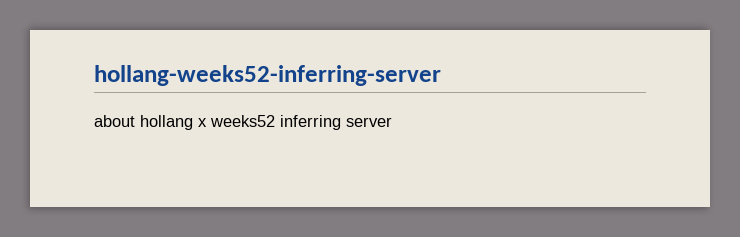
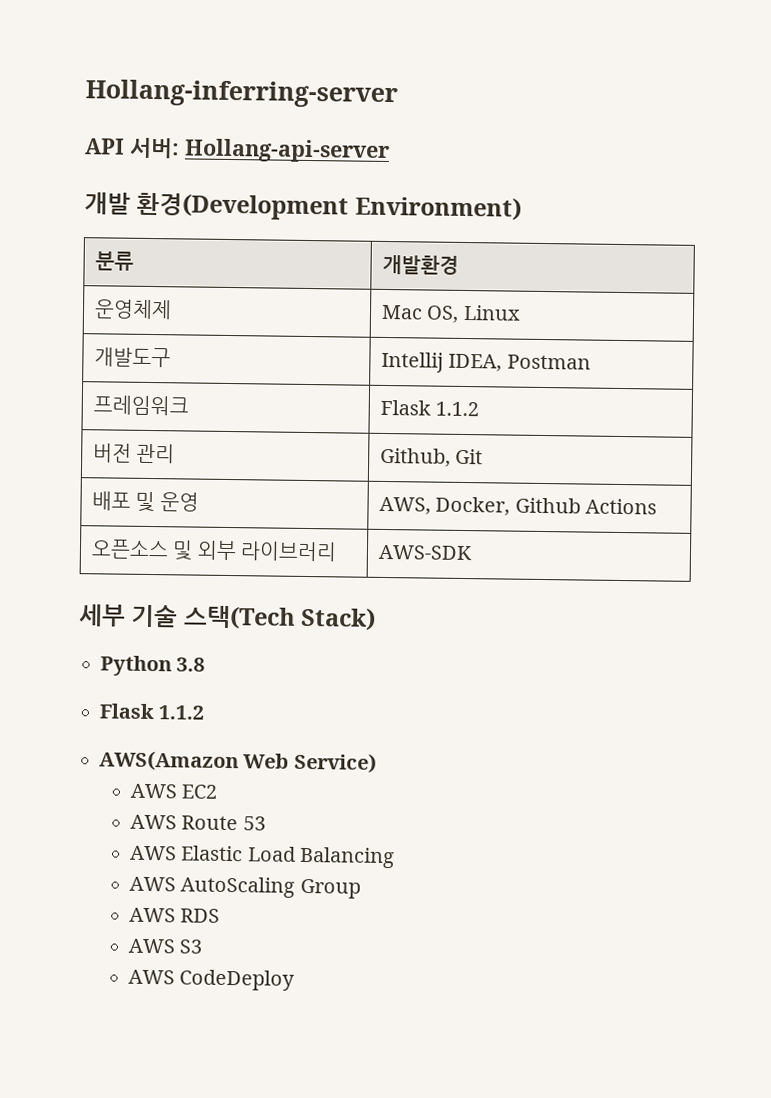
- hollang-weeks52-inferring-server
- about hollang x weeks52 inferring server
+ Hollang-inferring-server
+ API 서버: Hollang-api-server
+ 개발 환경(Development Environment)
+ 분류 | 개발환경
+ 운영체제 | Mac OS, Linux
+ 개발도구 | Intellij IDEA, Postman
+ 프레임워크 | Flask 1.1.2
+ 버전 관리 | Github, Git
+ 배포 및 운영 | AWS, Docker, Github Actions
+ 오픈소스 및 외부 라이브러리 | AWS-SDK
+ 세부 기술 스택(Tech Stack)
+ Python 3.8
+ Flask 1.1.2
+ AWS(Amazon Web Service)
+ AWS EC2
+ AWS Route 53
+ AWS Elastic Load Balancing
+ AWS AutoScaling Group
+ AWS RDS
+ AWS S3
+ AWS CodeDeploy

